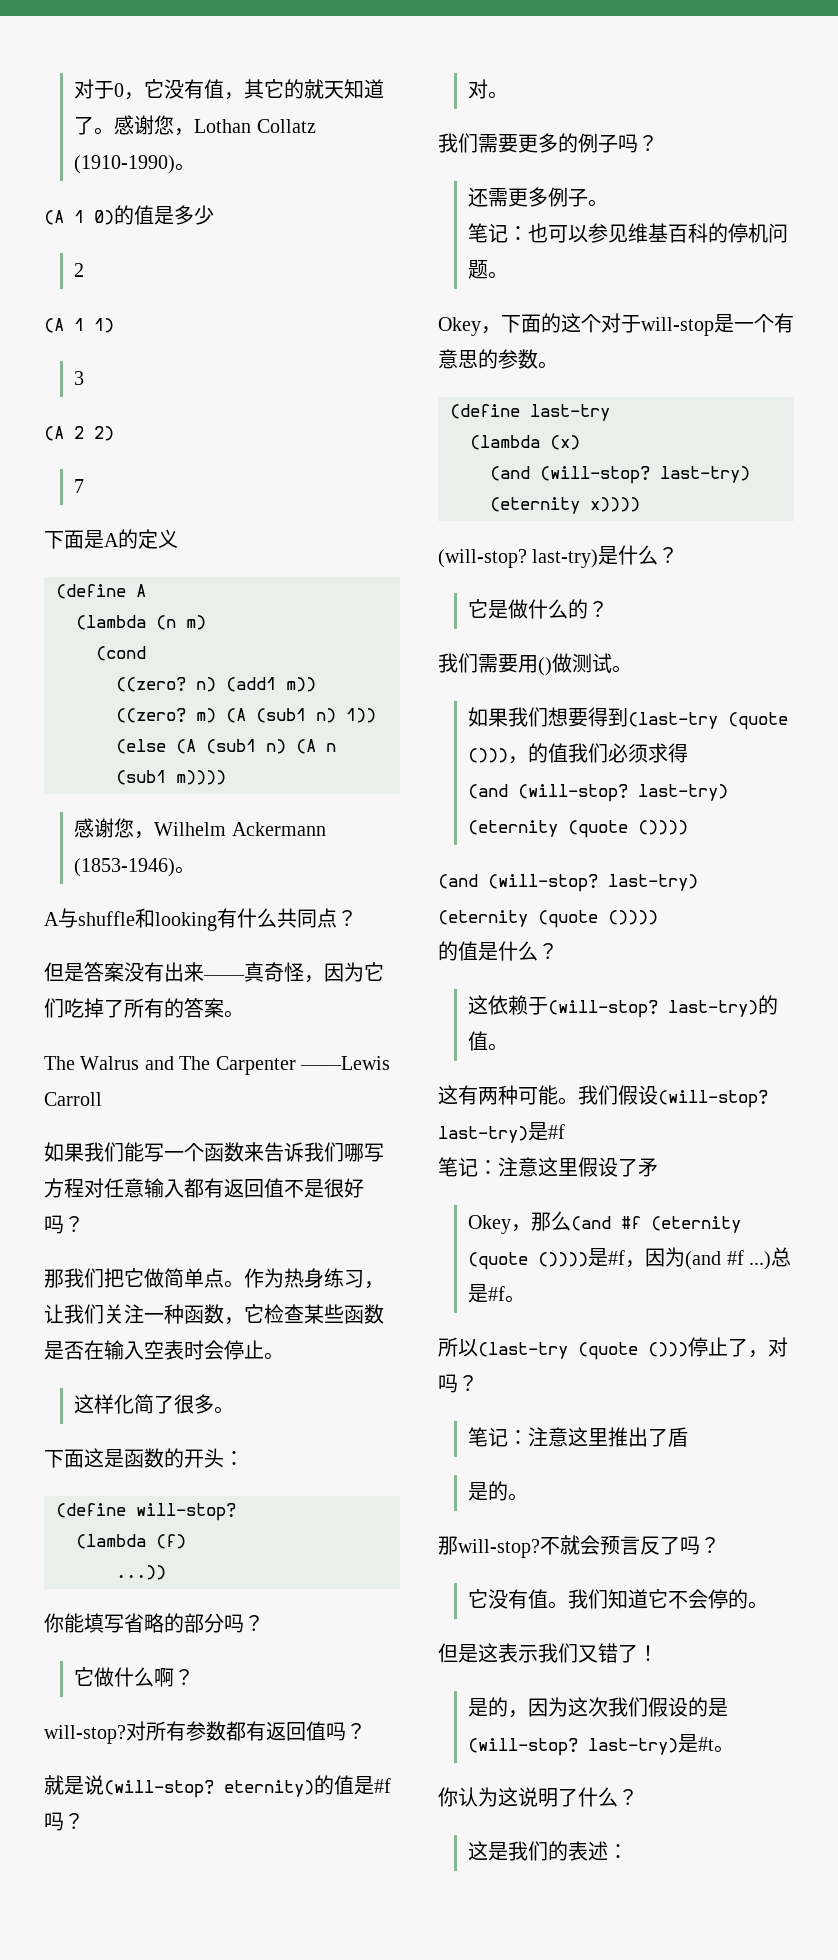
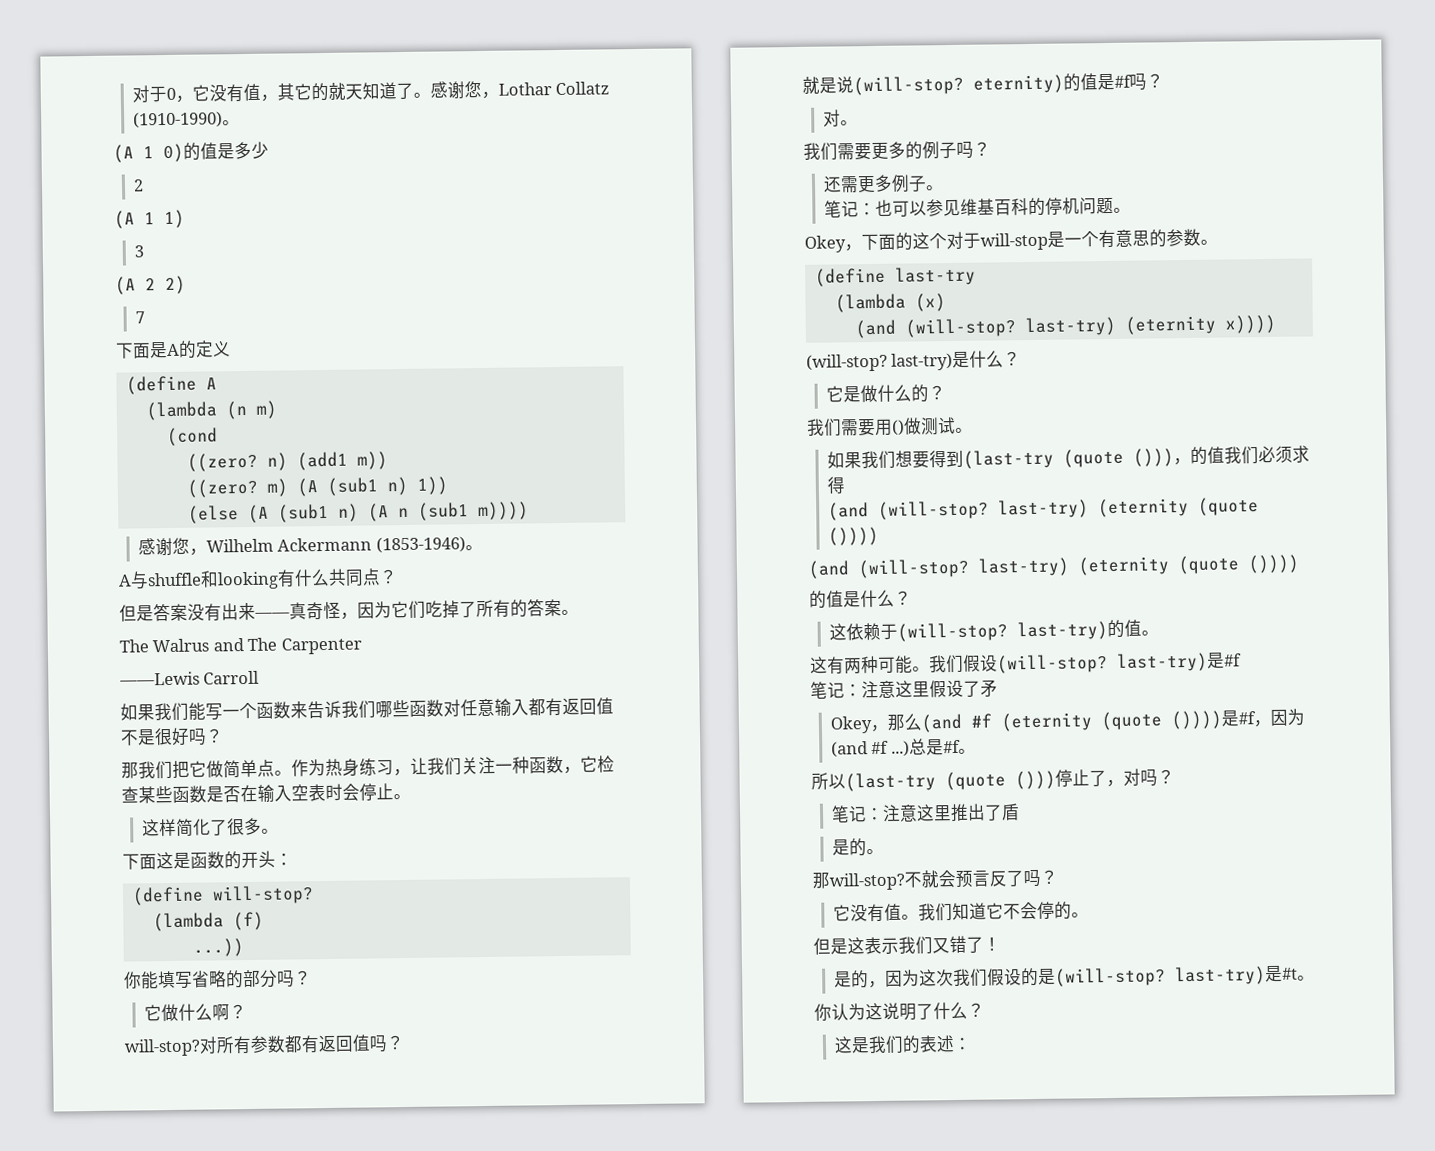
- 感谢您，Lothan Collatz (1910-1990)。
+ 感谢您，Lothar Collatz (1910-1990)。
- The Walrus and The Carpenter ——Lewis Carroll
+ The Walrus and The Carpenter
+ ——Lewis Carroll
- 如果我们能写一个函数来告诉我们哪写方程对任意输入都有返回值不是很好吗？
+ 如果我们能写一个函数来告诉我们哪些函数对任意输入都有返回值不是很好吗？
- 这样化简了很多。
+ 这样简化了很多。

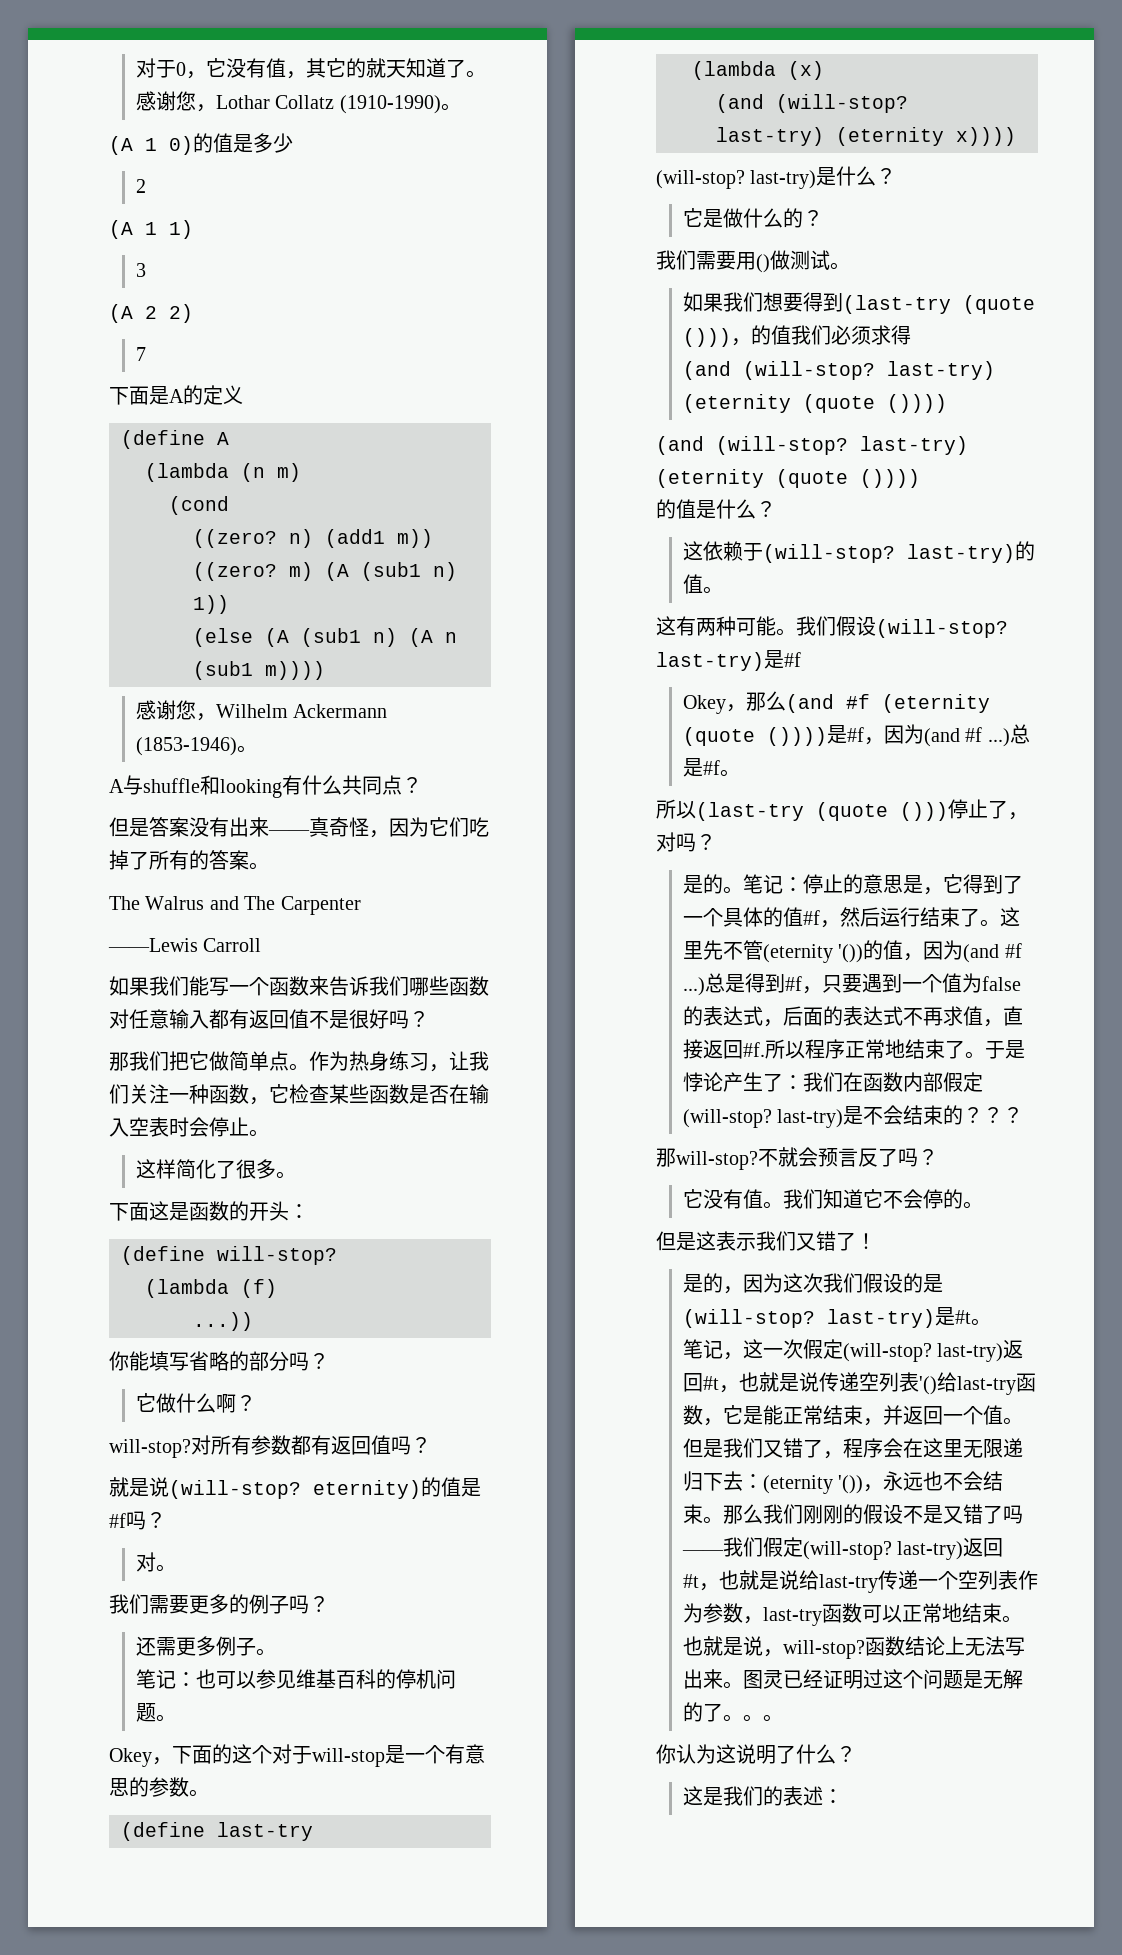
- 笔记：注意这里假设了矛
- 笔记：注意这里推出了盾
- 是的。
+ 是的。笔记：停止的意思是，它得到了一个具体的值#f，然后运行结束了。这里先不管(eternity '())的值，因为(and #f ...)总是得到#f，只要遇到一个值为false的表达式，后面的表达式不再求值，直接返回#f.所以程序正常地结束了。于是悖论产生了：我们在函数内部假定(will-stop? last-try)是不会结束的？？？
+ 笔记，这一次假定(will-stop? last-try)返回#t，也就是说传递空列表'()给last-try函数，它是能正常结束，并返回一个值。但是我们又错了，程序会在这里无限递归下去：(eternity '())，永远也不会结束。那么我们刚刚的假设不是又错了吗——我们假定(will-stop? last-try)返回#t，也就是说给last-try传递一个空列表作为参数，last-try函数可以正常地结束。也就是说，will-stop?函数结论上无法写出来。图灵已经证明过这个问题是无解的了。。。

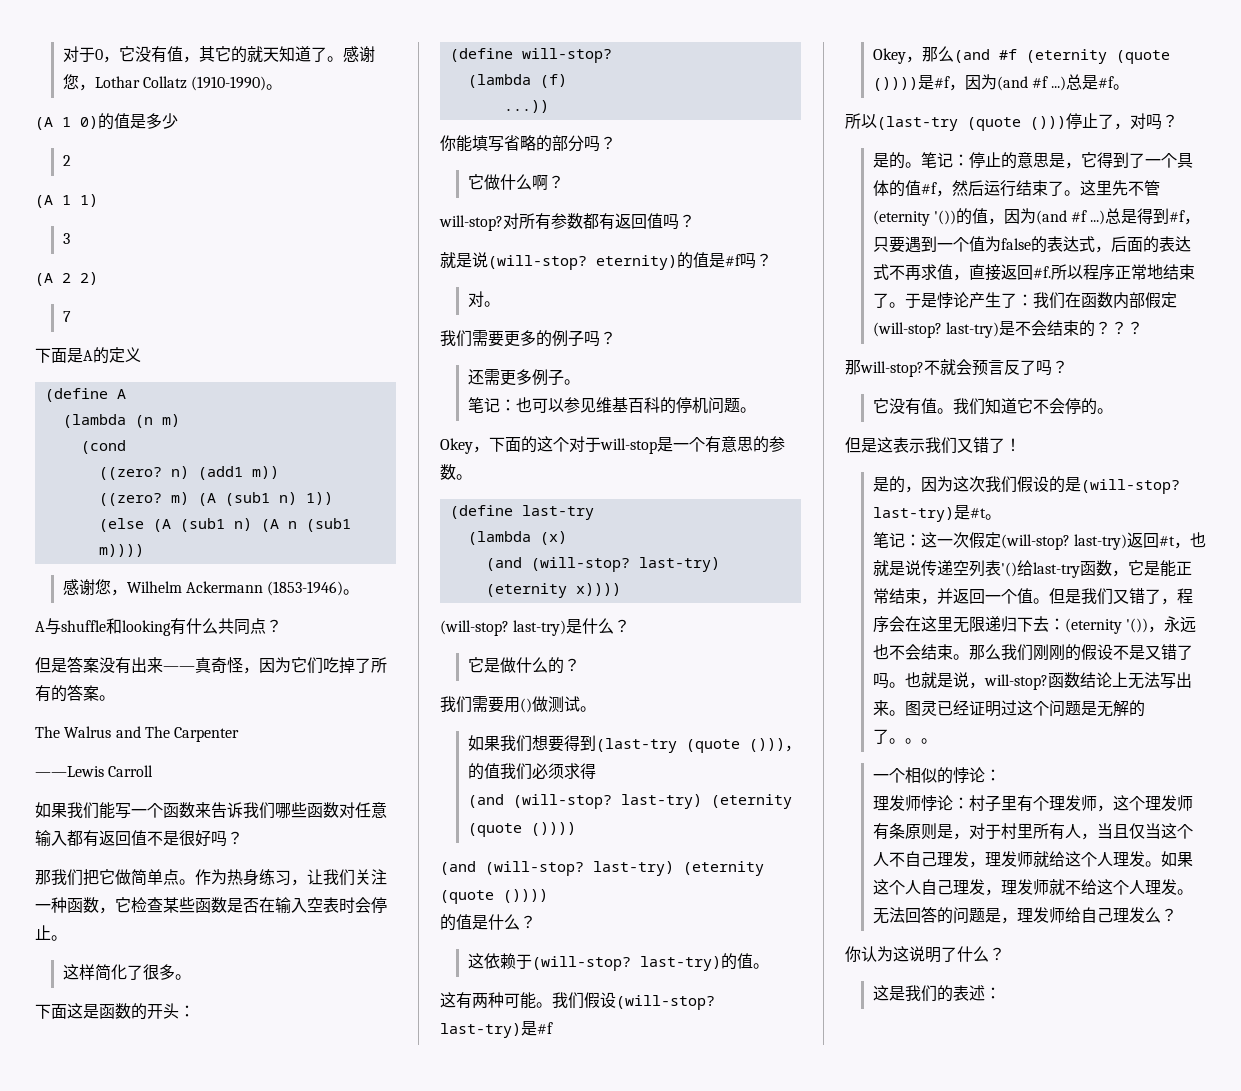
- 笔记，这一次假定(will-stop? last-try)返回#t，也就是说传递空列表'()给last-try函数，它是能正常结束，并返回一个值。
+ 笔记：这一次假定(will-stop? last-try)返回#t，也就是说传递空列表'()给last-try函数，它是能正常结束，并返回一个值。
- 那么我们刚刚的假设不是又错了吗——我们假定(will-stop? last-try)返回#t，也就是说给last-try传递一个空列表作为参数，last-try函数可以正常地结束。
+ 那么我们刚刚的假设不是又错了吗。
+ 一个相似的悖论：
+ 理发师悖论：村子里有个理发师，这个理发师有条原则是，对于村里所有人，当且仅当这个人不自己理发，理发师就给这个人理发。如果这个人自己理发，理发师就不给这个人理发。无法回答的问题是，理发师给自己理发么？

